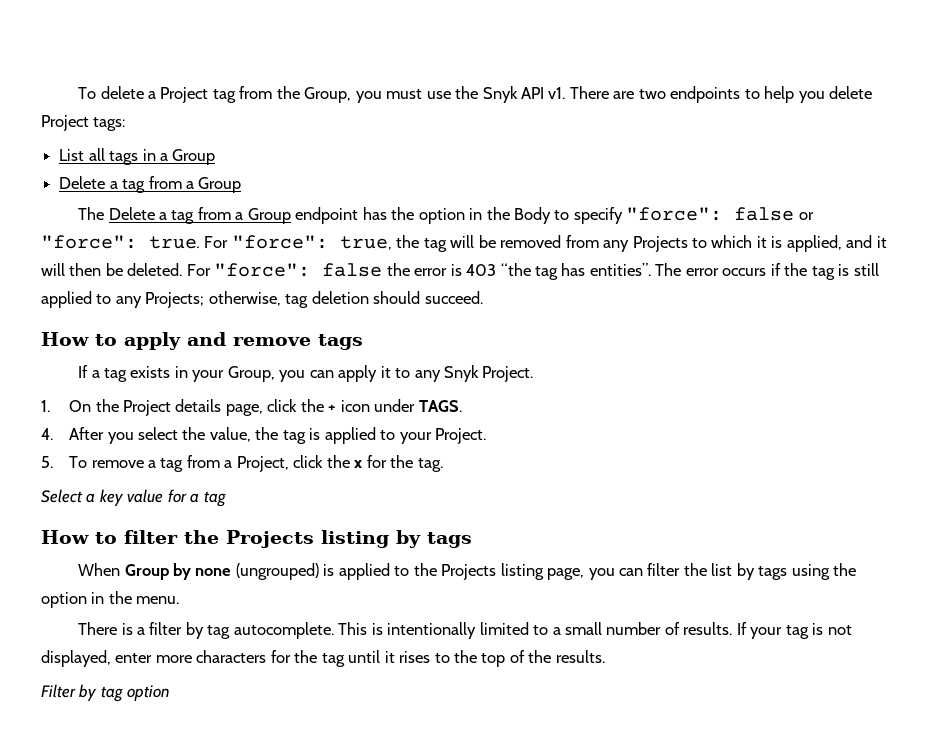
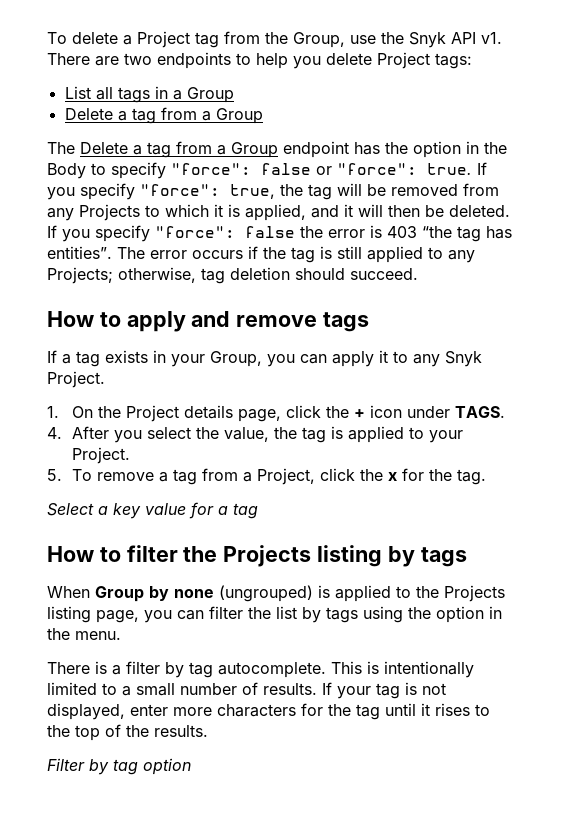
- To delete a Project tag from the Group, you must use the Snyk API v1.
+ To delete a Project tag from the Group, use the Snyk API v1.
- For "force": true, the tag will be removed from any Projects to which it is applied, and it will then be deleted.
+ If you specify "force": true, the tag will be removed from any Projects to which it is applied, and it will then be deleted.
- For "force": false the error is 403 “the tag has entities”.
+ If you specify "force": false the error is 403 “the tag has entities”.

